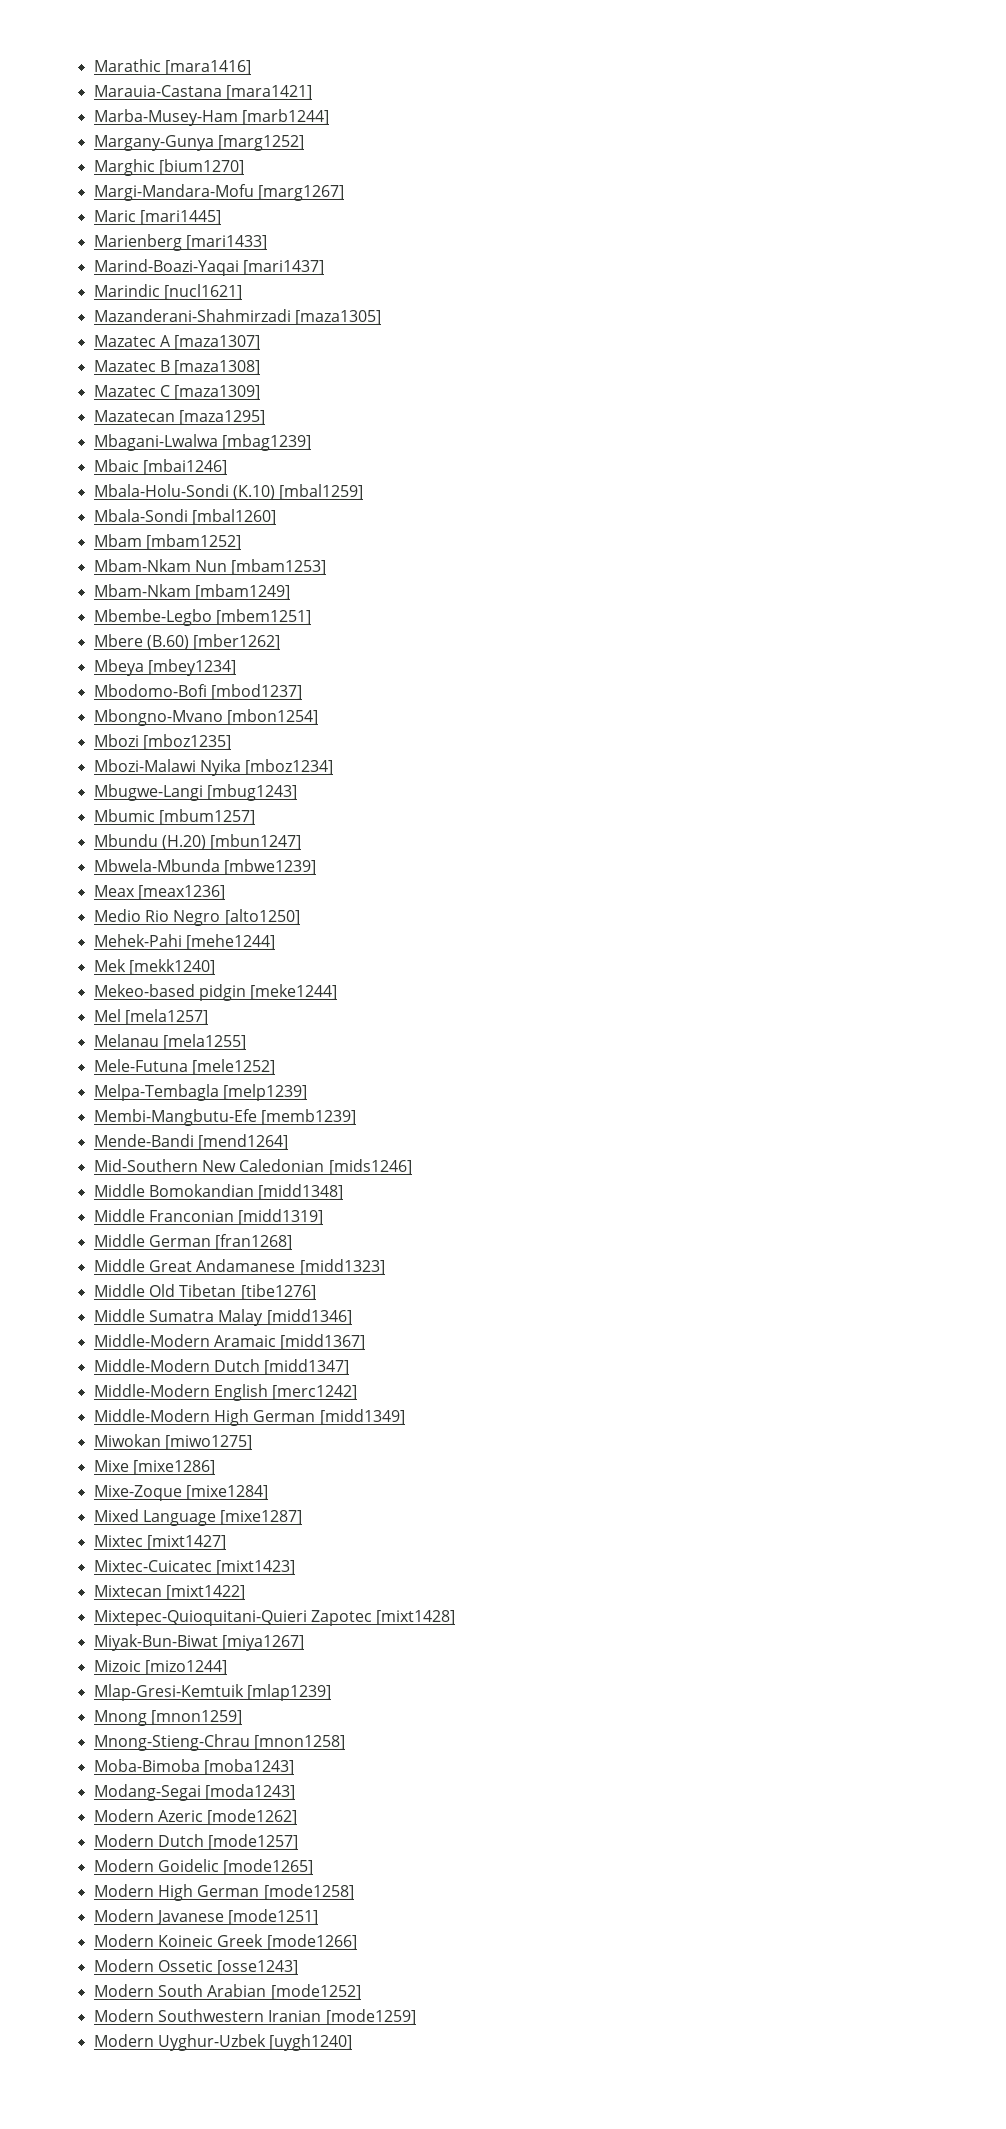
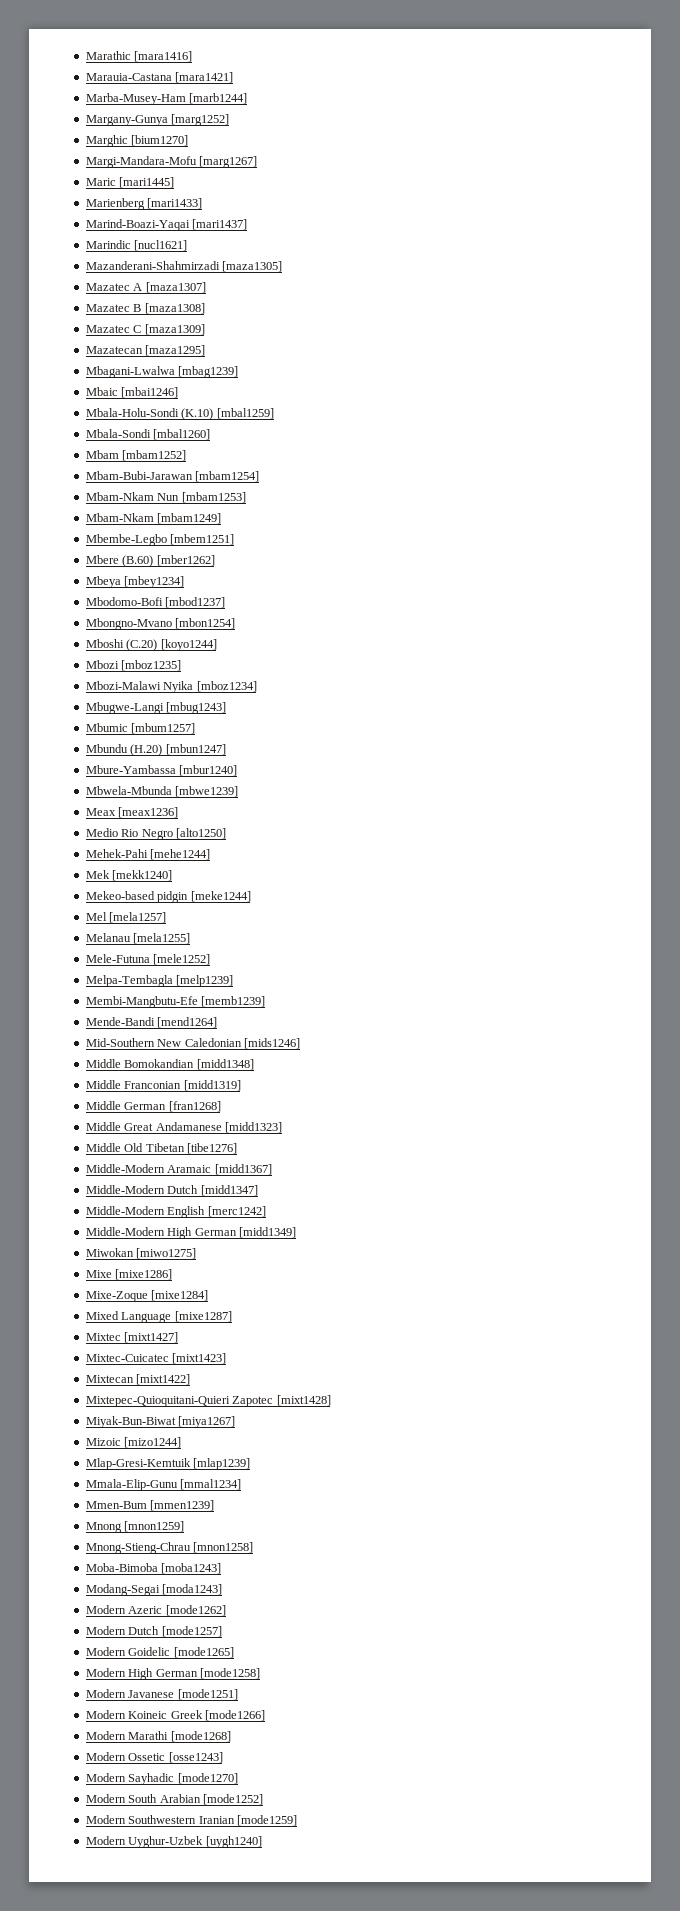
+ Mbam-Bubi-Jarawan [mbam1254]
+ Mboshi (C.20) [koyo1244]
+ Mbure-Yambassa [mbur1240]
- Middle Sumatra Malay [midd1346]
+ Mmala-Elip-Gunu [mmal1234]
+ Mmen-Bum [mmen1239]
+ Modern Marathi [mode1268]
+ Modern Sayhadic [mode1270]

